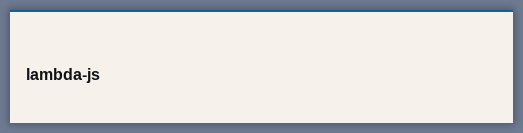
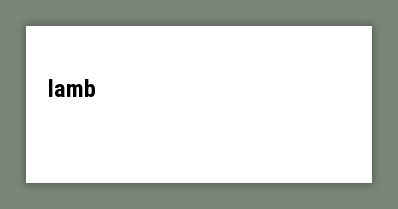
- lambda-js
+ lamb

